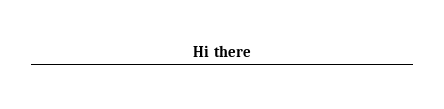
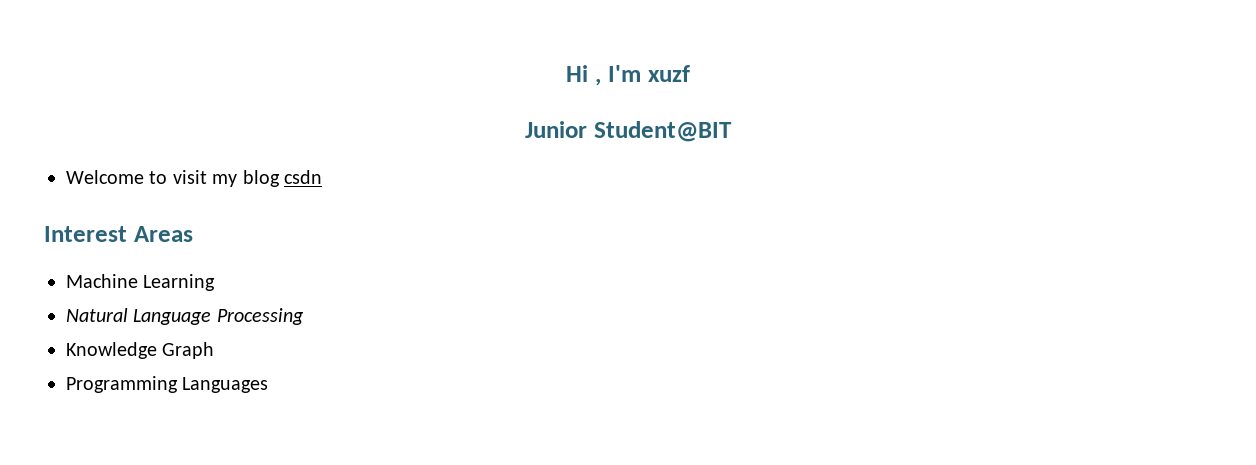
- Hi there
+ Hi , I'm xuzf
+ Junior Student@BIT
+ Welcome to visit my blog csdn
+ Interest Areas
+ Machine Learning
+ Natural Language Processing
+ Knowledge Graph
+ Programming Languages

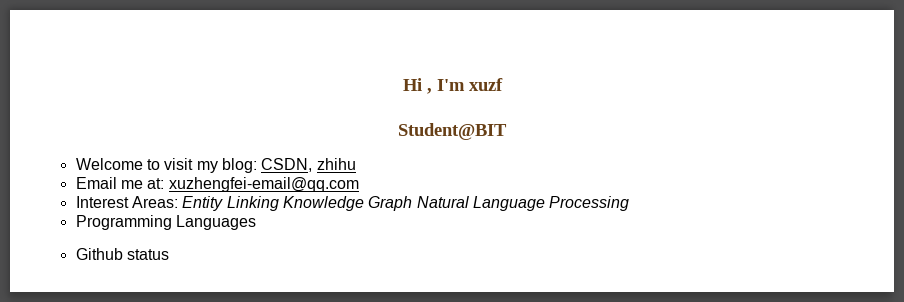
- Junior Student@BIT
+ Student@BIT
- Welcome to visit my blog csdn
- Interest Areas
- Machine Learning
- Natural Language Processing
+ Welcome to visit my blog: CSDN, zhihu
+ Email me at: xuzhengfei-email@qq.com
+ Interest Areas: Entity Linking Knowledge Graph Natural Language Processing
- Knowledge Graph
+ Github status

